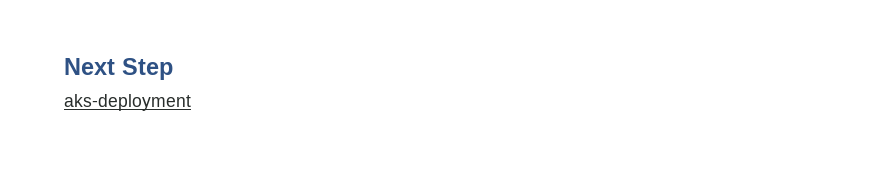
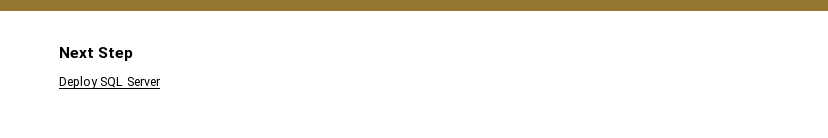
- aks-deployment
+ Deploy SQL Server

